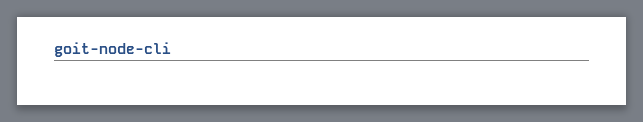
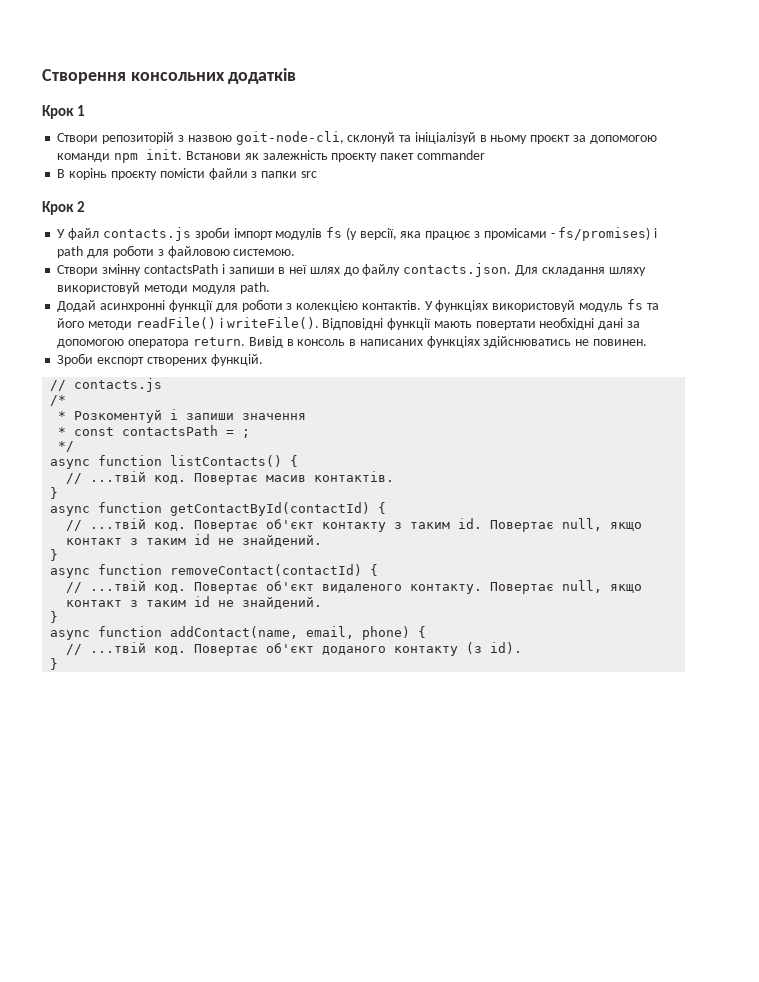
- goit-node-cli
+ Створення консольних додатків
+ Крок 1
+ Створи репозиторій з назвою goit-node-cli, склонуй та ініціалізуй в ньому проєкт за допомогою команди npm init. Встанови як залежність проєкту пакет commander
+ В корінь проєкту помісти файли з папки src
+ Крок 2
+ У файл contacts.js зроби імпорт модулів fs (у версії, яка працює з промісами - fs/promises) і path для роботи з файловою системою.
+ Створи змінну contactsPath і запиши в неї шлях до файлу contacts.json. Для складання шляху використовуй методи модуля path.
+ Додай асинхронні функції для роботи з колекцією контактів. У функціях використовуй модуль fs та його методи readFile() і writeFile(). Відповідні функції мають повертати необхідні дані за допомогою оператора return. Вивід в консоль в написаних функціях здійснюватись не повинен.
+ Зроби експорт створених функцій.
+ // contacts.js
+ /*
+ * Розкоментуй і запиши значення
+ * const contactsPath = ;
+ */
+ async function listContacts() {
+ // ...твій код. Повертає масив контактів.
+ }
+ async function getContactById(contactId) {
+ // ...твій код. Повертає об'єкт контакту з таким id. Повертає null, якщо контакт з таким id не знайдений.
+ }
+ async function removeContact(contactId) {
+ // ...твій код. Повертає об'єкт видаленого контакту. Повертає null, якщо контакт з таким id не знайдений.
+ }
+ async function addContact(name, email, phone) {
+ // ...твій код. Повертає об'єкт доданого контакту (з id).
+ }

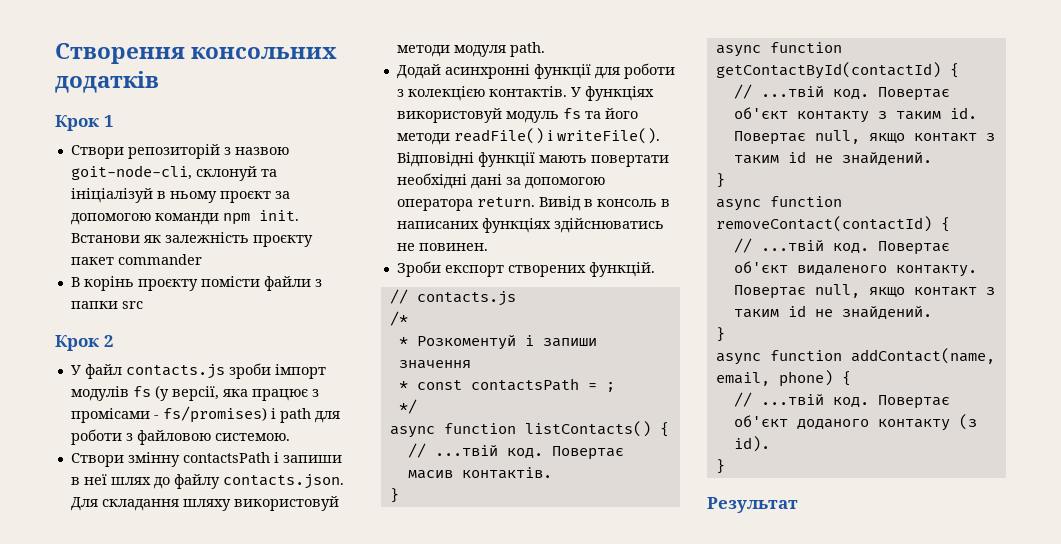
+ Результат

